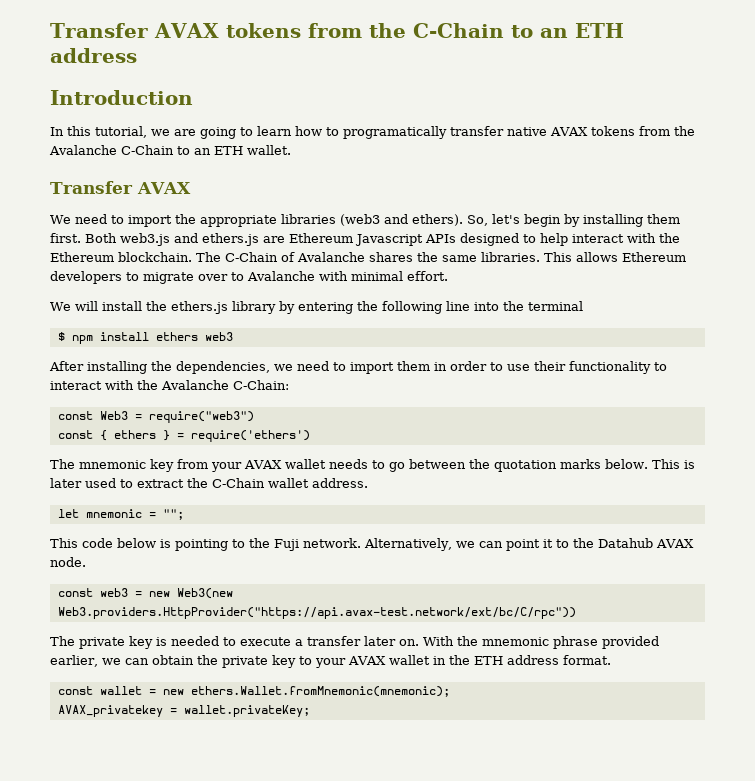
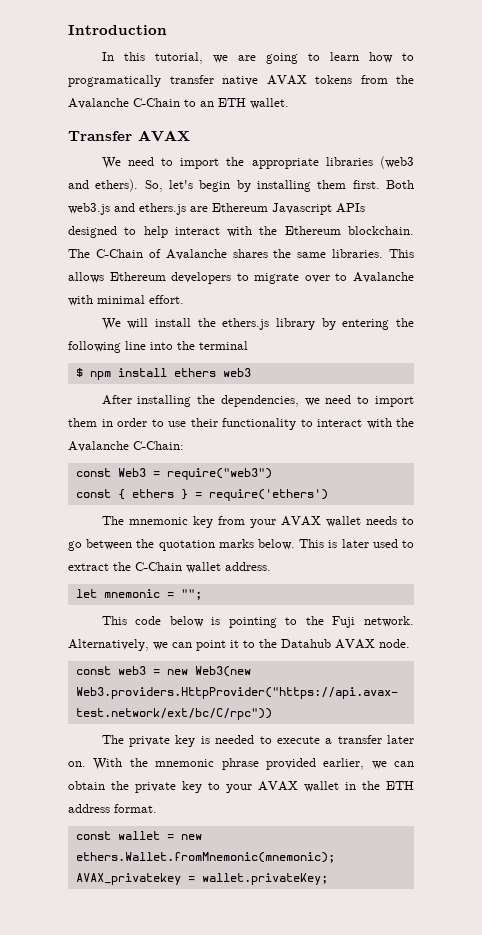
- Transfer AVAX tokens from the C-Chain to an ETH address

